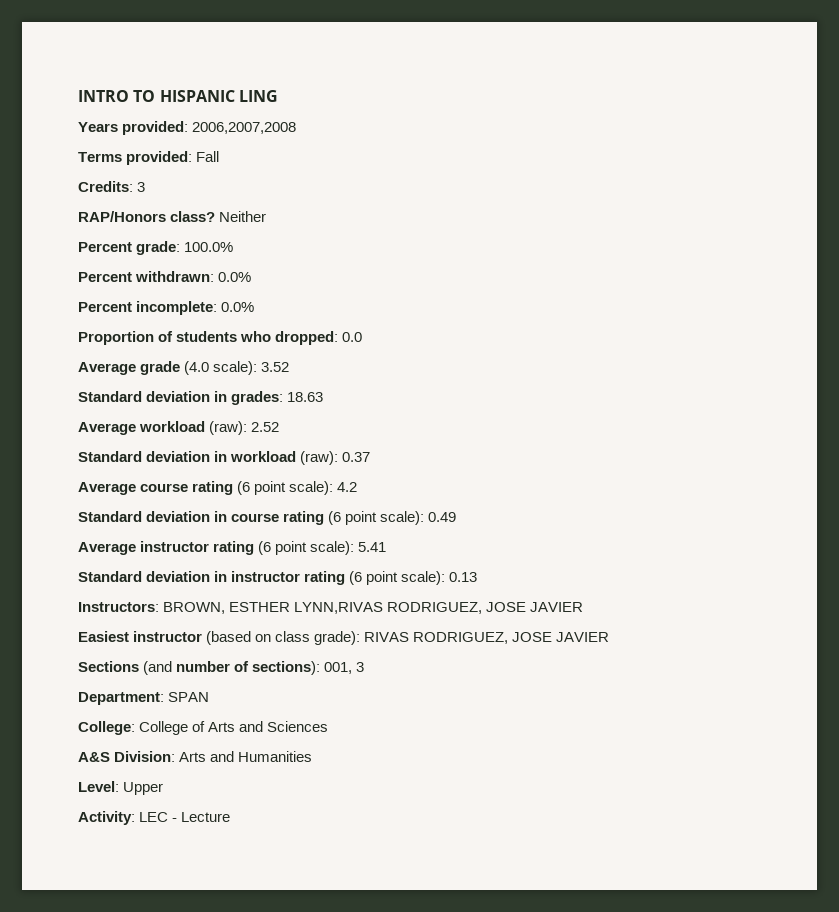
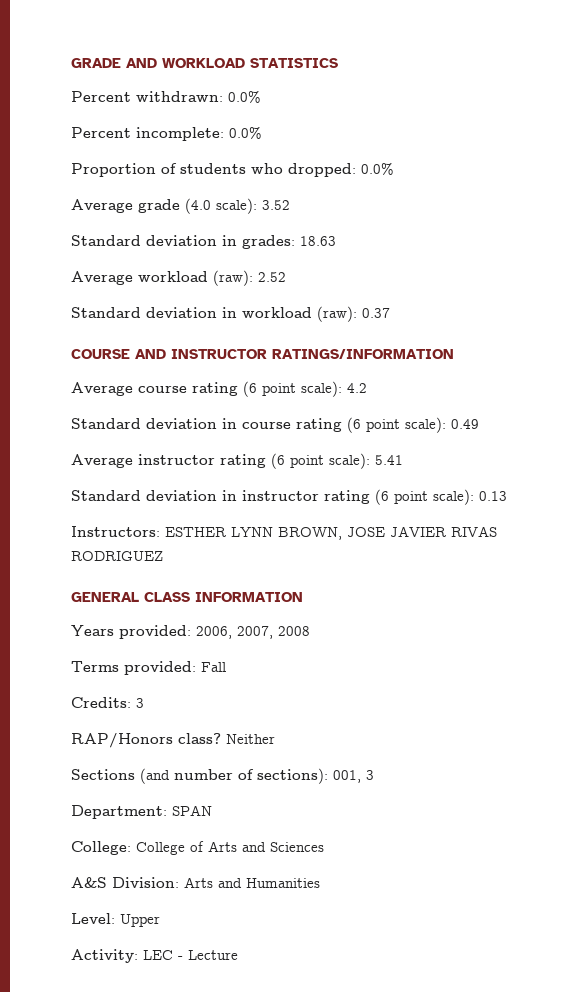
- INTRO TO HISPANIC LING
- Years provided: 2006,2007,2008
- Terms provided: Fall
- Credits: 3
- RAP/Honors class? Neither
- Percent grade: 100.0%
+ GRADE AND WORKLOAD STATISTICS
- Proportion of students who dropped: 0.0
+ Proportion of students who dropped: 0.0%
+ COURSE AND INSTRUCTOR RATINGS/INFORMATION
- Instructors: BROWN, ESTHER LYNN,RIVAS RODRIGUEZ, JOSE JAVIER
- Easiest instructor (based on class grade): RIVAS RODRIGUEZ, JOSE JAVIER
+ Instructors: ESTHER LYNN BROWN, JOSE JAVIER RIVAS RODRIGUEZ
+ GENERAL CLASS INFORMATION
+ Years provided: 2006, 2007, 2008
+ Terms provided: Fall
+ Credits: 3
+ RAP/Honors class? Neither

